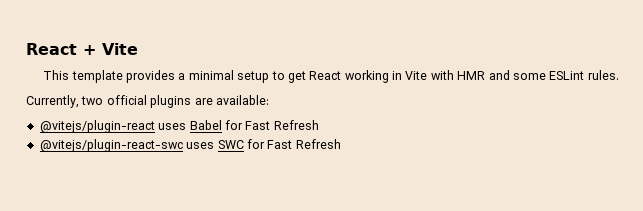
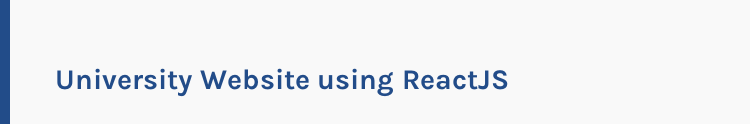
- React + Vite
- This template provides a minimal setup to get React working in Vite with HMR and some ESLint rules.
- Currently, two official plugins are available:
- @vitejs/plugin-react uses Babel for Fast Refresh
- @vitejs/plugin-react-swc uses SWC for Fast Refresh
+ University Website using ReactJS

